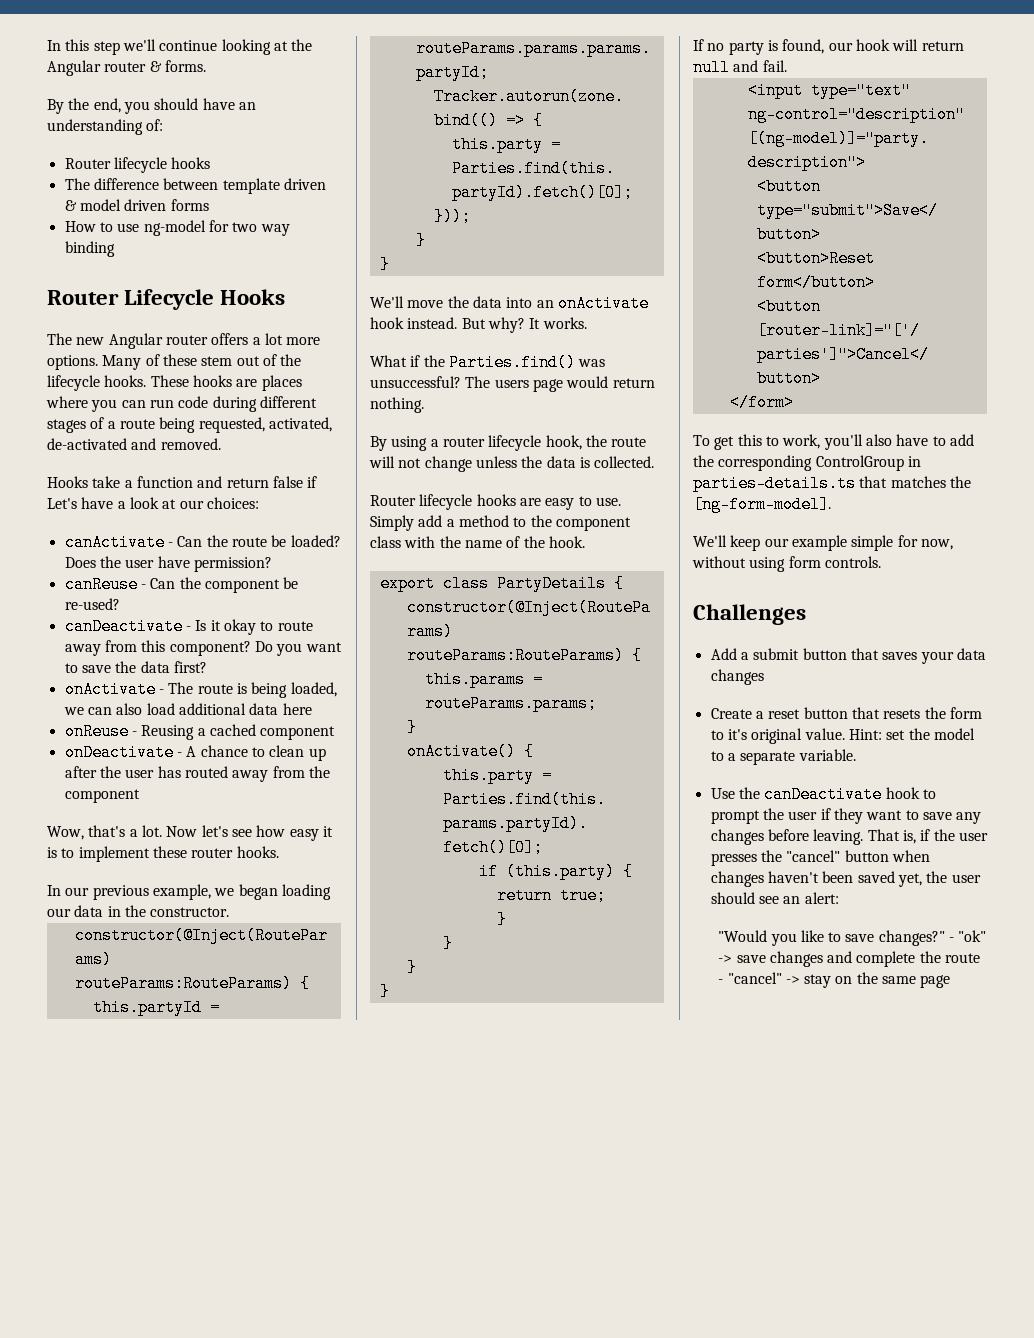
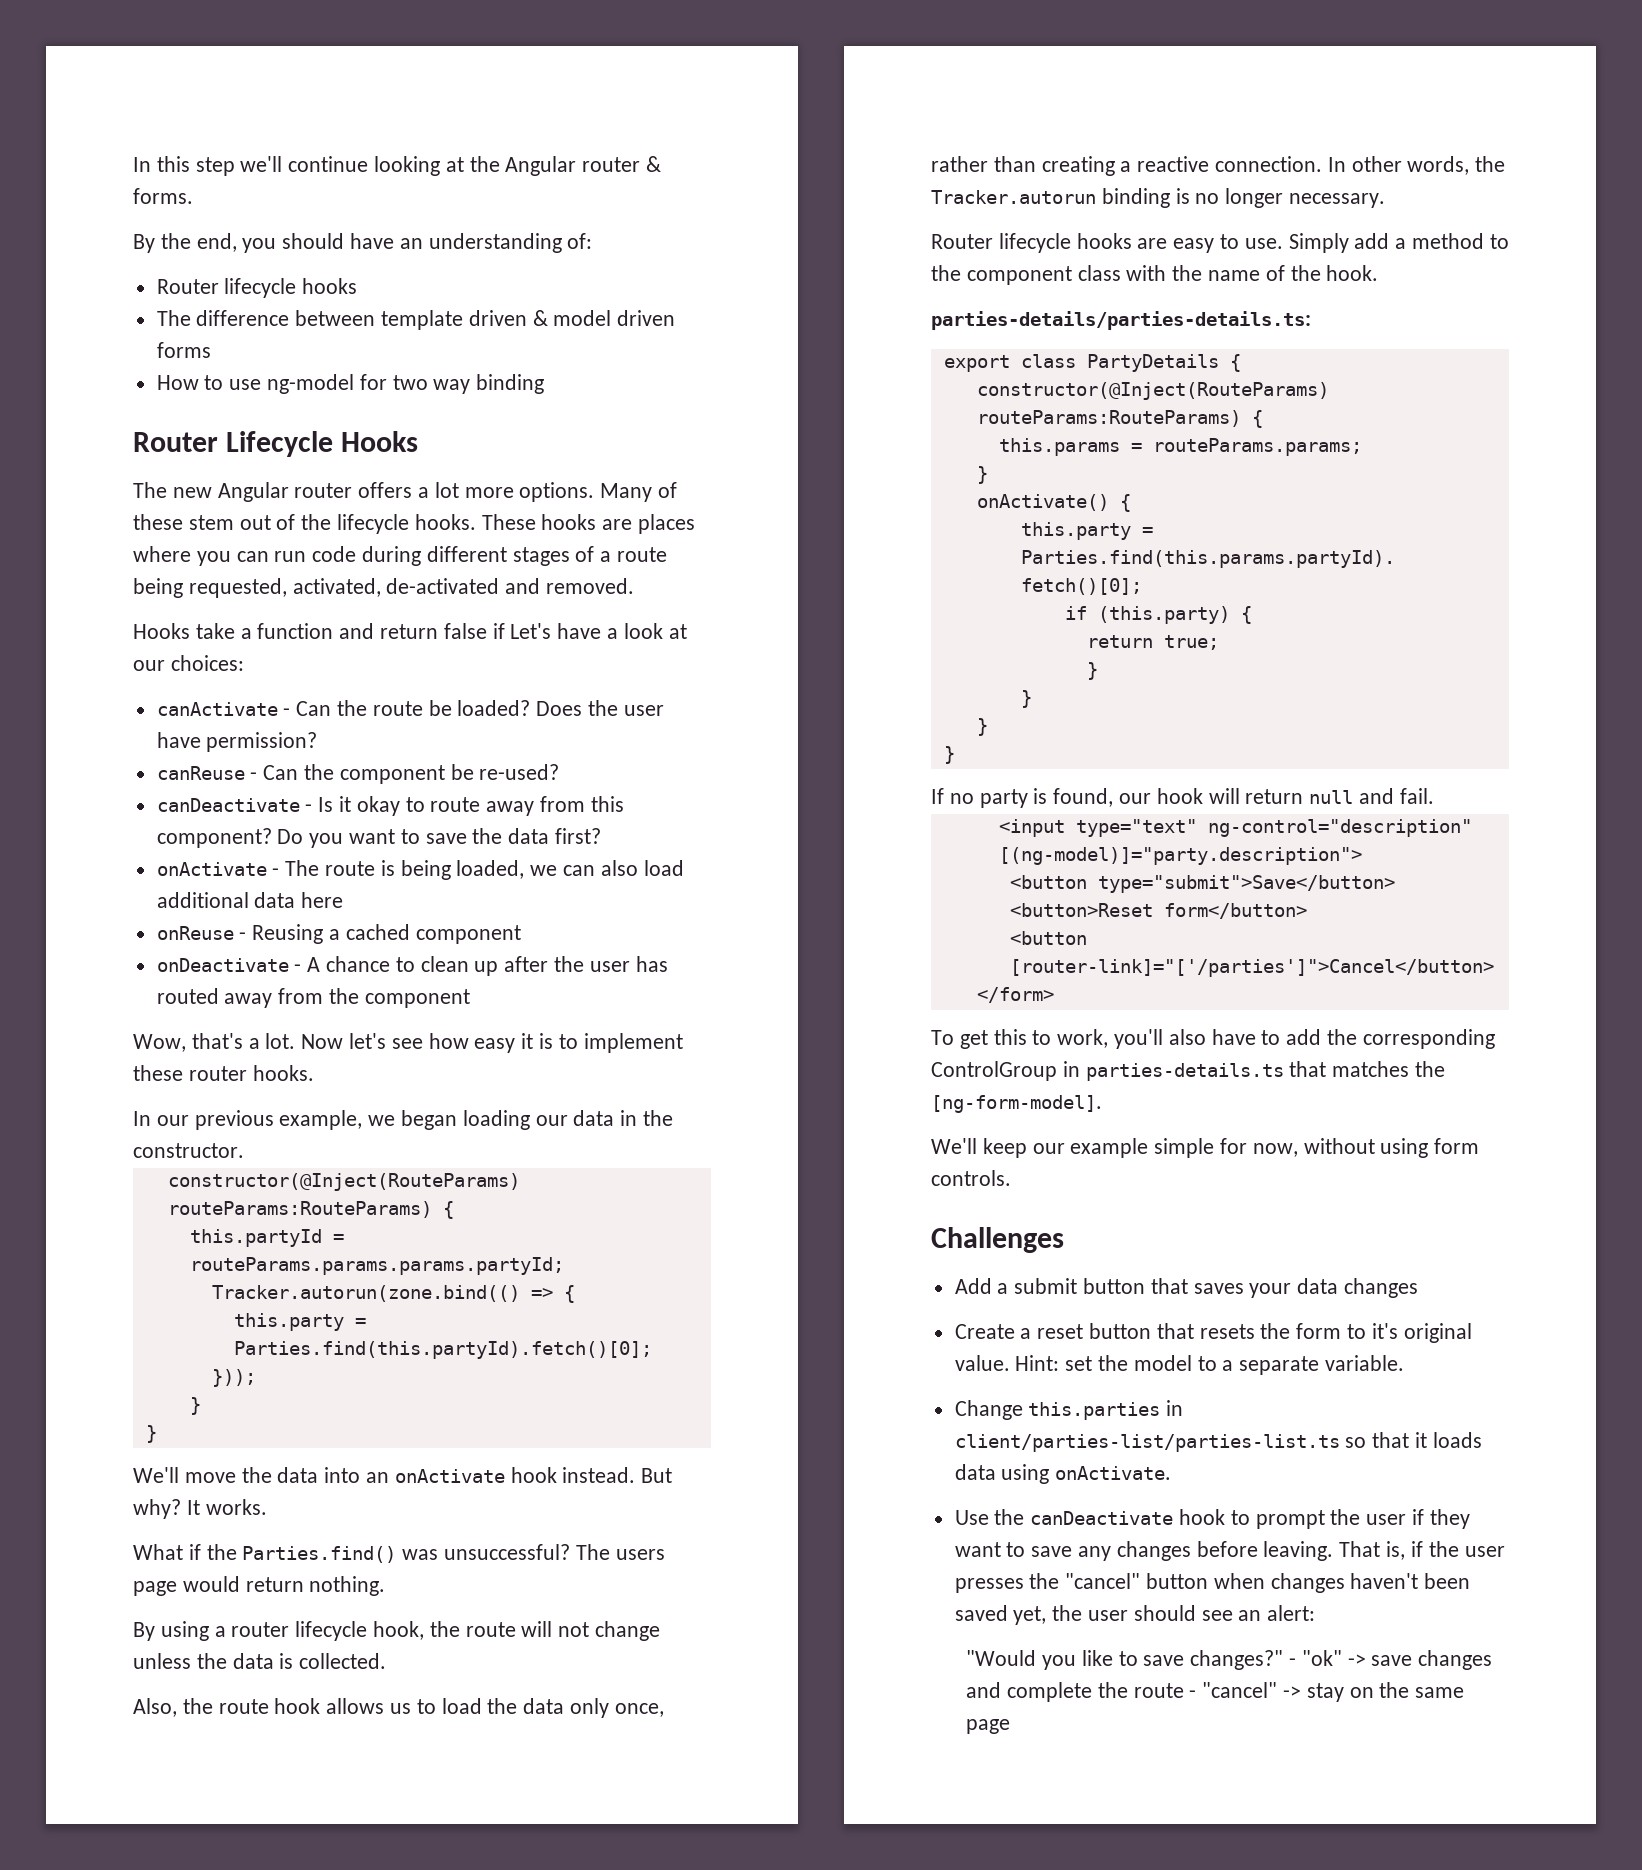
+ Also, the route hook allows us to load the data only once, rather than creating a reactive connection. In other words, the Tracker.autorun binding is no longer necessary.
+ parties-details/parties-details.ts:
+ Change this.parties in client/parties-list/parties-list.ts so that it loads data using onActivate.

